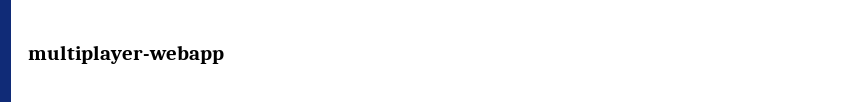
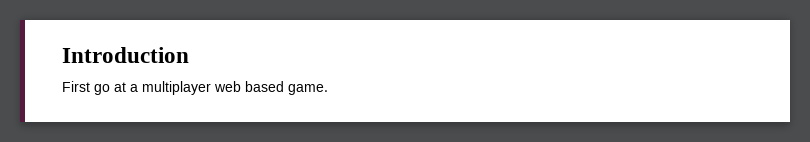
- multiplayer-webapp
+ Introduction
+ First go at a multiplayer web based game.

